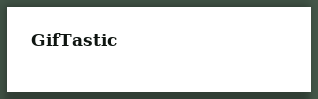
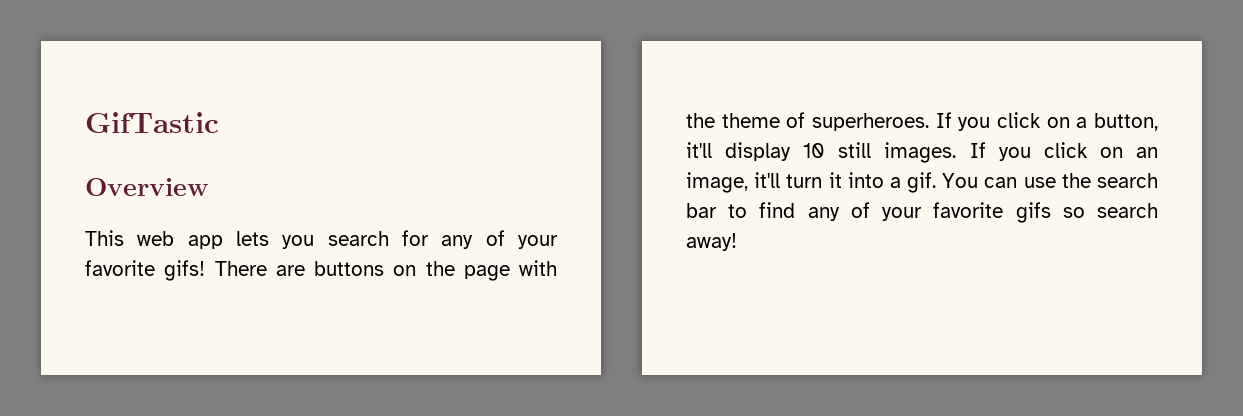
+ Overview
+ This web app lets you search for any of your favorite gifs! There are buttons on the page with the theme of superheroes. If you click on a button, it'll display 10 still images. If you click on an image, it'll turn it into a gif. You can use the search bar to find any of your favorite gifs so search away!

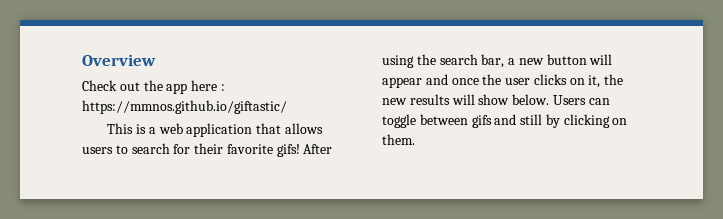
- GifTastic
- This web app lets you search for any of your favorite gifs! There are buttons on the page with the theme of superheroes. If you click on a button, it'll display 10 still images. If you click on an image, it'll turn it into a gif. You can use the search bar to find any of your favorite gifs so search away!
+ Check out the app here : https://mmnos.github.io/giftastic/
+ This is a web application that allows users to search for their favorite gifs! After using the search bar, a new button will appear and once the user clicks on it, the new results will show below. Users can toggle between gifs and still by clicking on them.

